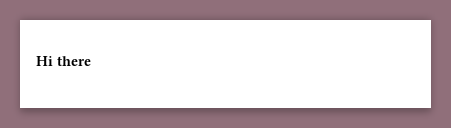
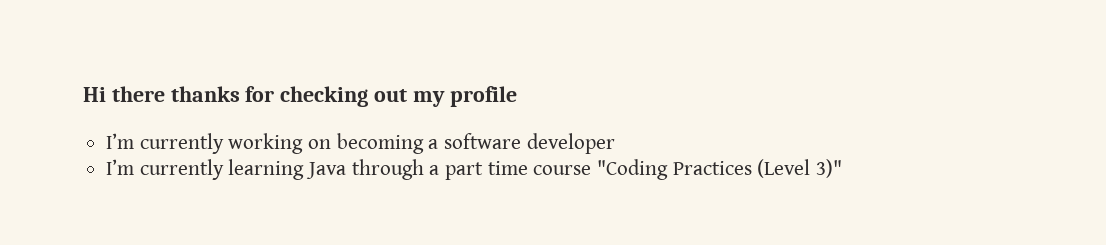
- Hi there
+ Hi there thanks for checking out my profile
+ I’m currently working on becoming a software developer
+ I’m currently learning Java through a part time course "Coding Practices (Level 3)"

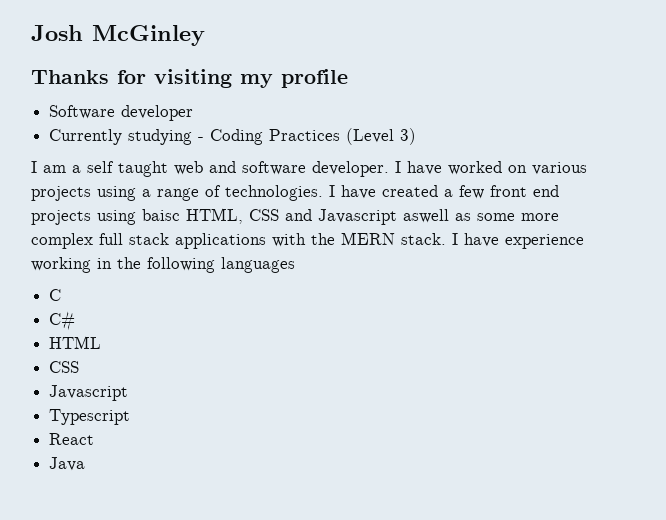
- Hi there thanks for checking out my profile
- I’m currently working on becoming a software developer
- I’m currently learning Java through a part time course "Coding Practices (Level 3)"
+ Josh McGinley
+ Thanks for visiting my profile
+ Software developer
+ Currently studying - Coding Practices (Level 3)
+ I am a self taught web and software developer. I have worked on various projects using a range of technologies. I have created a few front end projects using baisc HTML, CSS and Javascript aswell as some more complex full stack applications with the MERN stack. I have experience working in the following languages
+ C
+ C#
+ HTML
+ CSS
+ Javascript
+ Typescript
+ React
+ Java

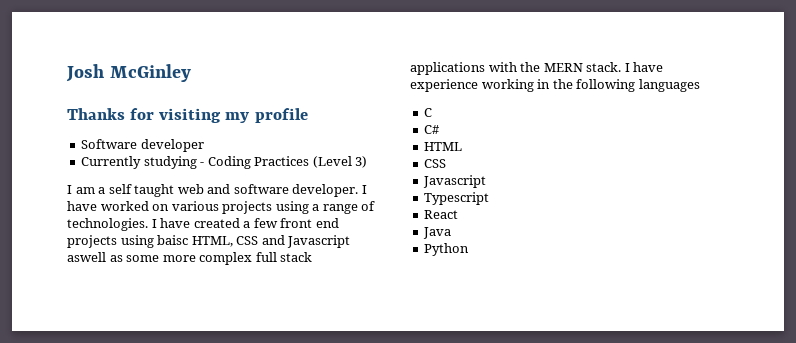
+ Python

